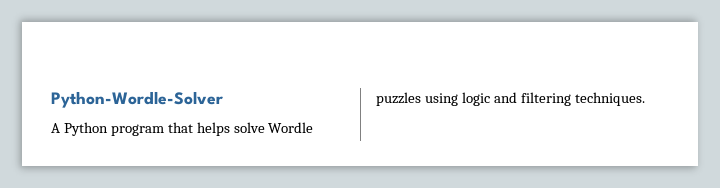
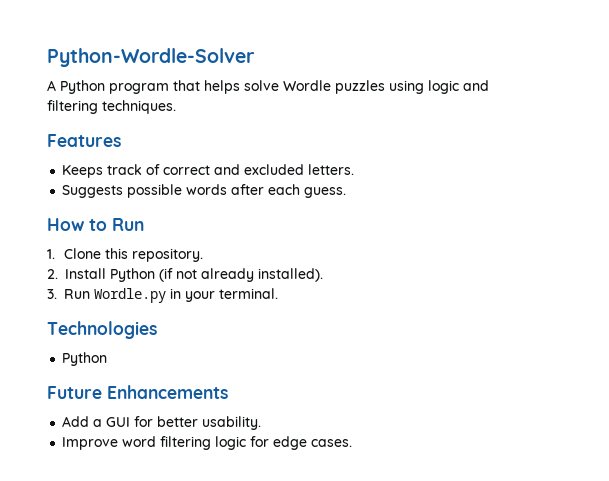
+ Features
+ Keeps track of correct and excluded letters.
+ Suggests possible words after each guess.
+ How to Run
+ 1. Clone this repository.
+ 2. Install Python (if not already installed).
+ 3. Run Wordle.py in your terminal.
+ Technologies
+ Python
+ Future Enhancements
+ Add a GUI for better usability.
+ Improve word filtering logic for edge cases.

